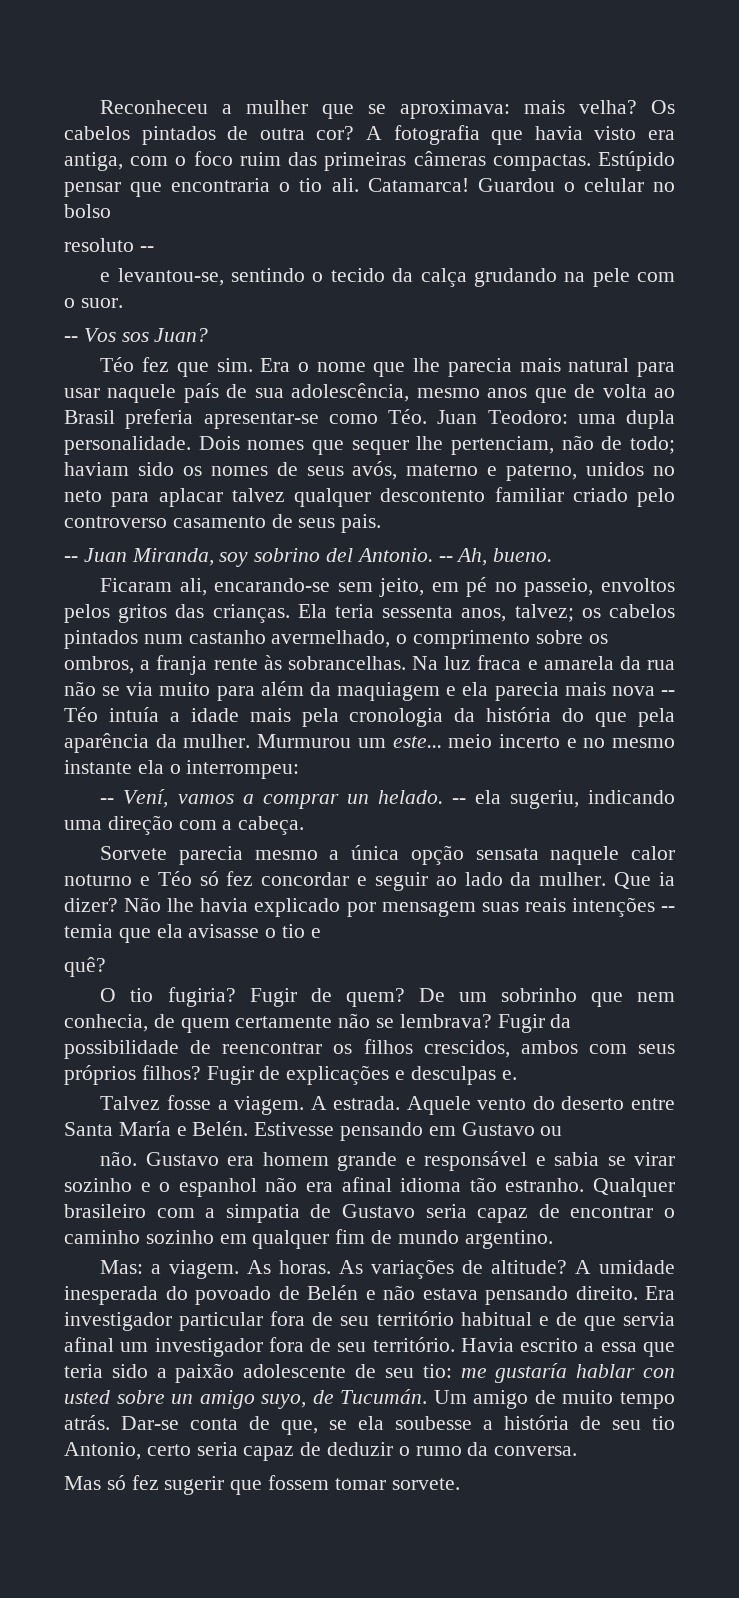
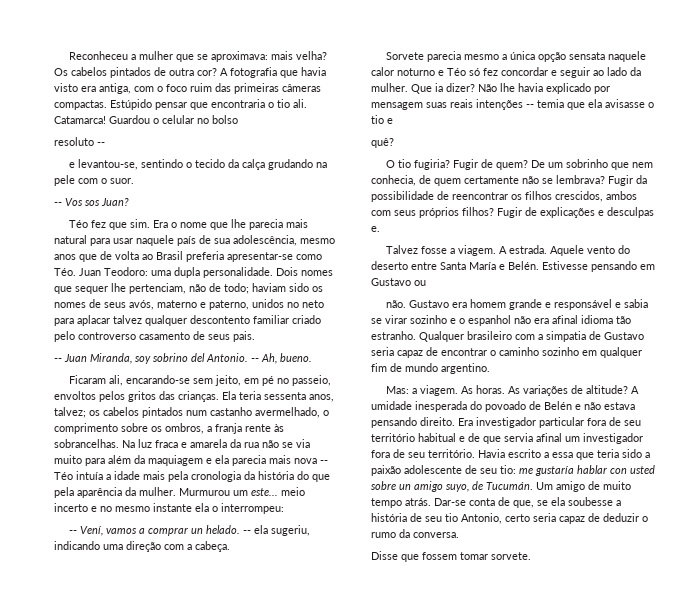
- Mas só fez sugerir que fossem tomar sorvete.
+ Disse que fossem tomar sorvete.

